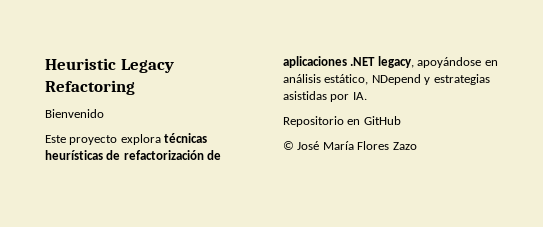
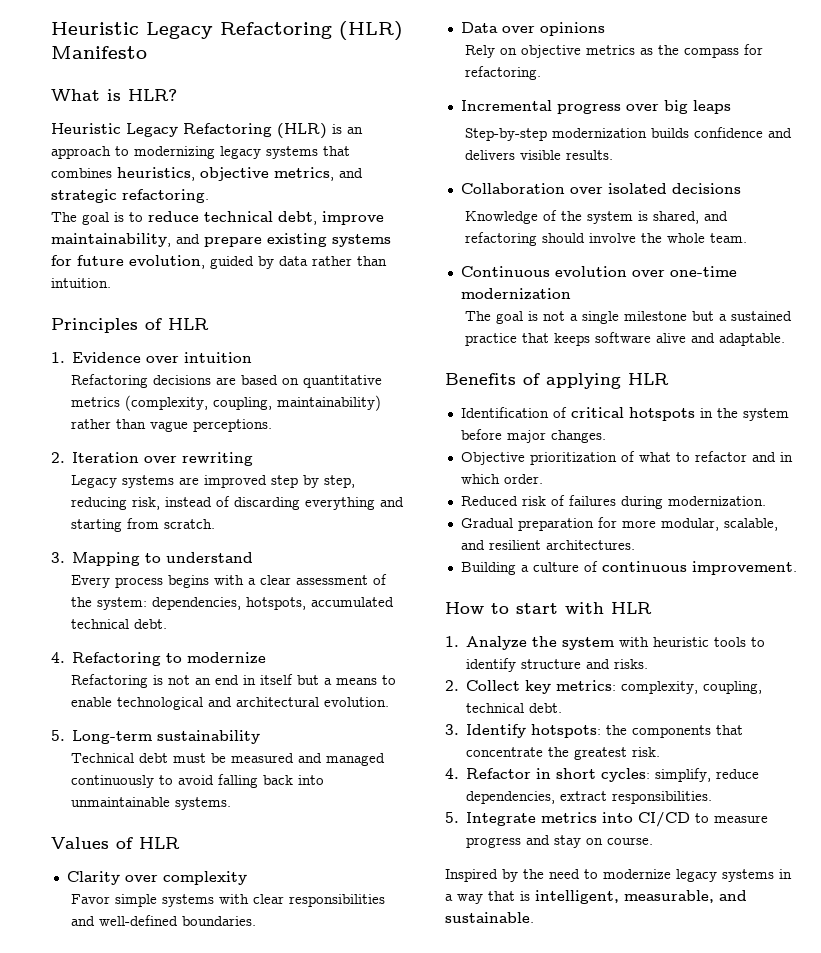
- Heuristic Legacy Refactoring
- Bienvenido
- Este proyecto explora técnicas heurísticas de refactorización de aplicaciones .NET legacy, apoyándose en análisis estático, NDepend y estrategias asistidas por IA.
- Repositorio en GitHub
- © José María Flores Zazo
+ Heuristic Legacy Refactoring (HLR) Manifesto
+ What is HLR?
+ Heuristic Legacy Refactoring (HLR) is an approach to modernizing legacy systems that combines heuristics, objective metrics, and strategic refactoring.
+ The goal is to reduce technical debt, improve maintainability, and prepare existing systems for future evolution, guided by data rather than intuition.
+ Principles of HLR
+ 1. Evidence over intuition
+ Refactoring decisions are based on quantitative metrics (complexity, coupling, maintainability) rather than vague perceptions.
+ 2. Iteration over rewriting
+ Legacy systems are improved step by step, reducing risk, instead of discarding everything and starting from scratch.
+ 3. Mapping to understand
+ Every process begins with a clear assessment of the system: dependencies, hotspots, accumulated technical debt.
+ 4. Refactoring to modernize
+ Refactoring is not an end in itself but a means to enable technological and architectural evolution.
+ 5. Long-term sustainability
+ Technical debt must be measured and managed continuously to avoid falling back into unmaintainable systems.
+ Values of HLR
+ Clarity over complexity
+ Favor simple systems with clear responsibilities and well-defined boundaries.
+ Data over opinions
+ Rely on objective metrics as the compass for refactoring.
+ Incremental progress over big leaps
+ Step-by-step modernization builds confidence and delivers visible results.
+ Collaboration over isolated decisions
+ Knowledge of the system is shared, and refactoring should involve the whole team.
+ Continuous evolution over one-time modernization
+ The goal is not a single milestone but a sustained practice that keeps software alive and adaptable.
+ Benefits of applying HLR
+ Identification of critical hotspots in the system before major changes.
+ Objective prioritization of what to refactor and in which order.
+ Reduced risk of failures during modernization.
+ Gradual preparation for more modular, scalable, and resilient architectures.
+ Building a culture of continuous improvement.
+ How to start with HLR
+ 1. Analyze the system with heuristic tools to identify structure and risks.
+ 2. Collect key metrics: complexity, coupling, technical debt.
+ 3. Identify hotspots: the components that concentrate the greatest risk.
+ 4. Refactor in short cycles: simplify, reduce dependencies, extract responsibilities.
+ 5. Integrate metrics into CI/CD to measure progress and stay on course.
+ Inspired by the need to modernize legacy systems in a way that is intelligent, measurable, and sustainable.

